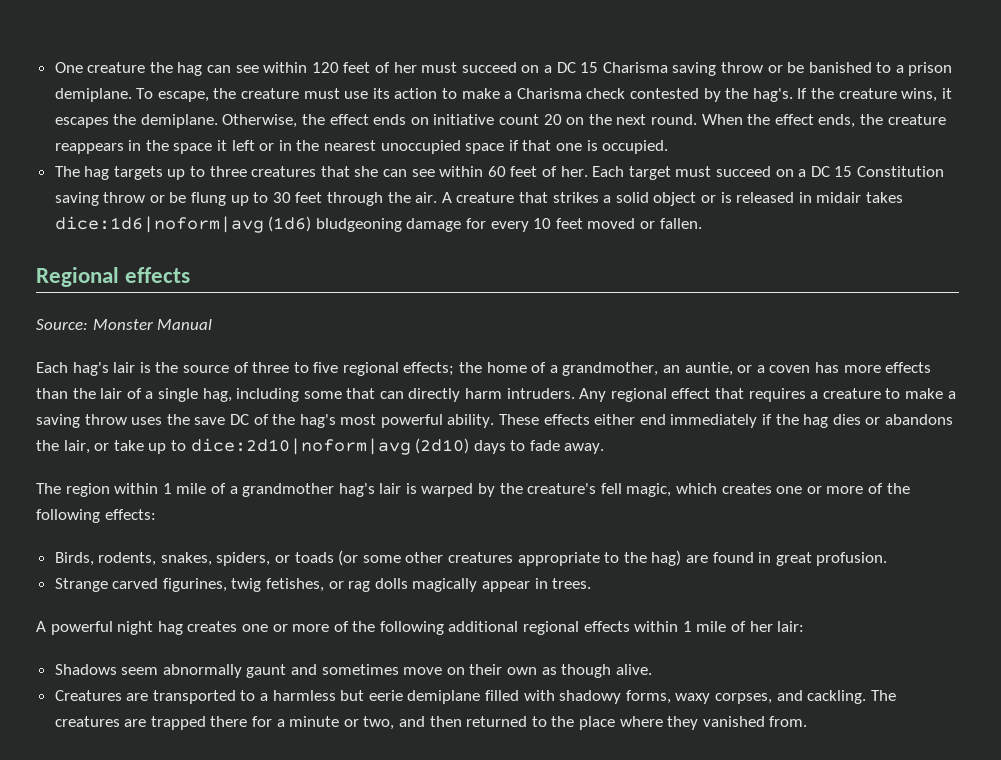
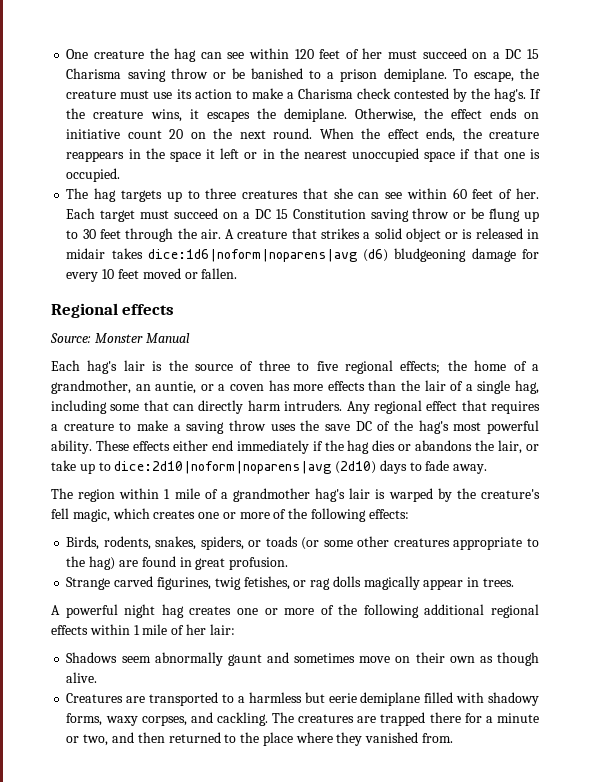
- A creature that strikes a solid object or is released in midair takes dice:1d6|noform|avg (1d6) bludgeoning damage for every 10 feet moved or fallen.
+ A creature that strikes a solid object or is released in midair takes dice:1d6|noform|noparens|avg (d6) bludgeoning damage for every 10 feet moved or fallen.
- These effects either end immediately if the hag dies or abandons the lair, or take up to dice:2d10|noform|avg (2d10) days to fade away.
+ These effects either end immediately if the hag dies or abandons the lair, or take up to dice:2d10|noform|noparens|avg (2d10) days to fade away.

